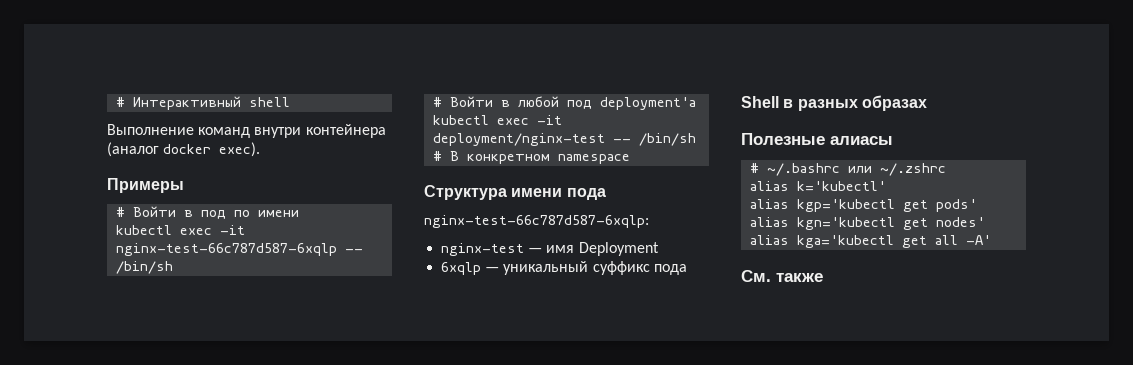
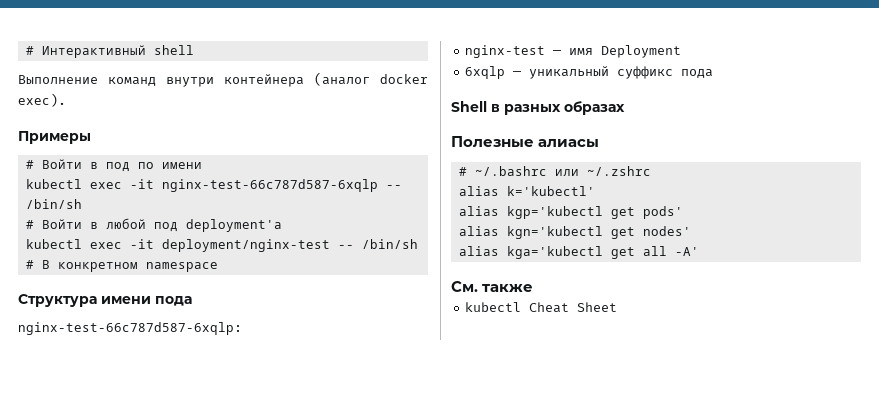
+ kubectl Cheat Sheet

